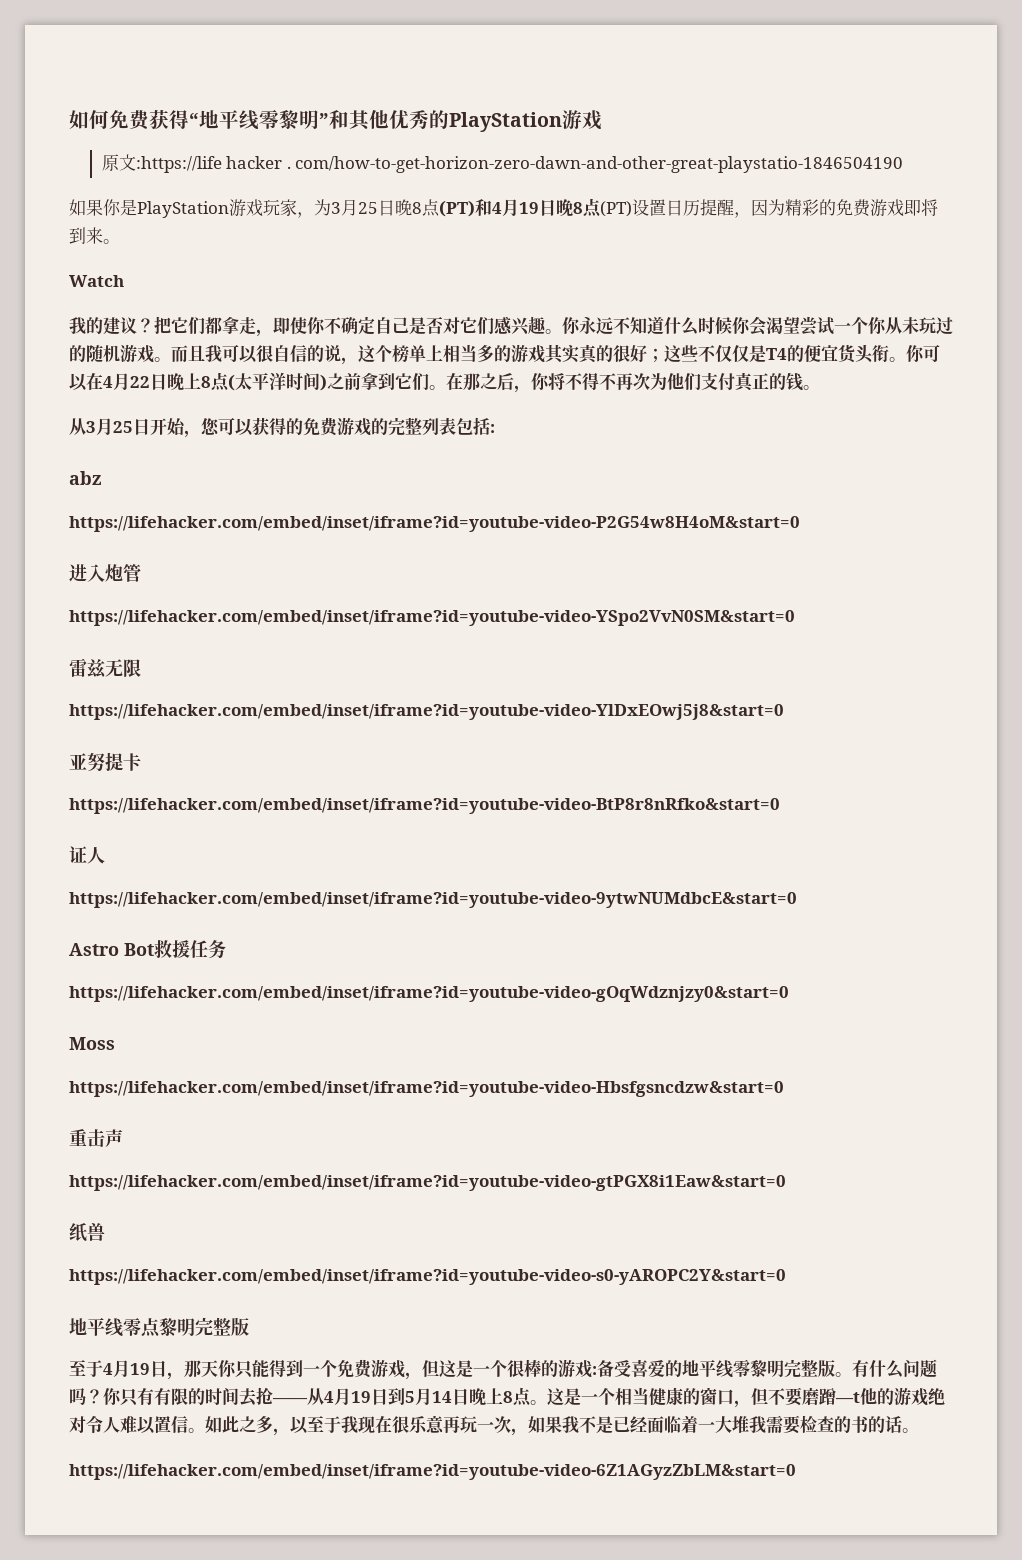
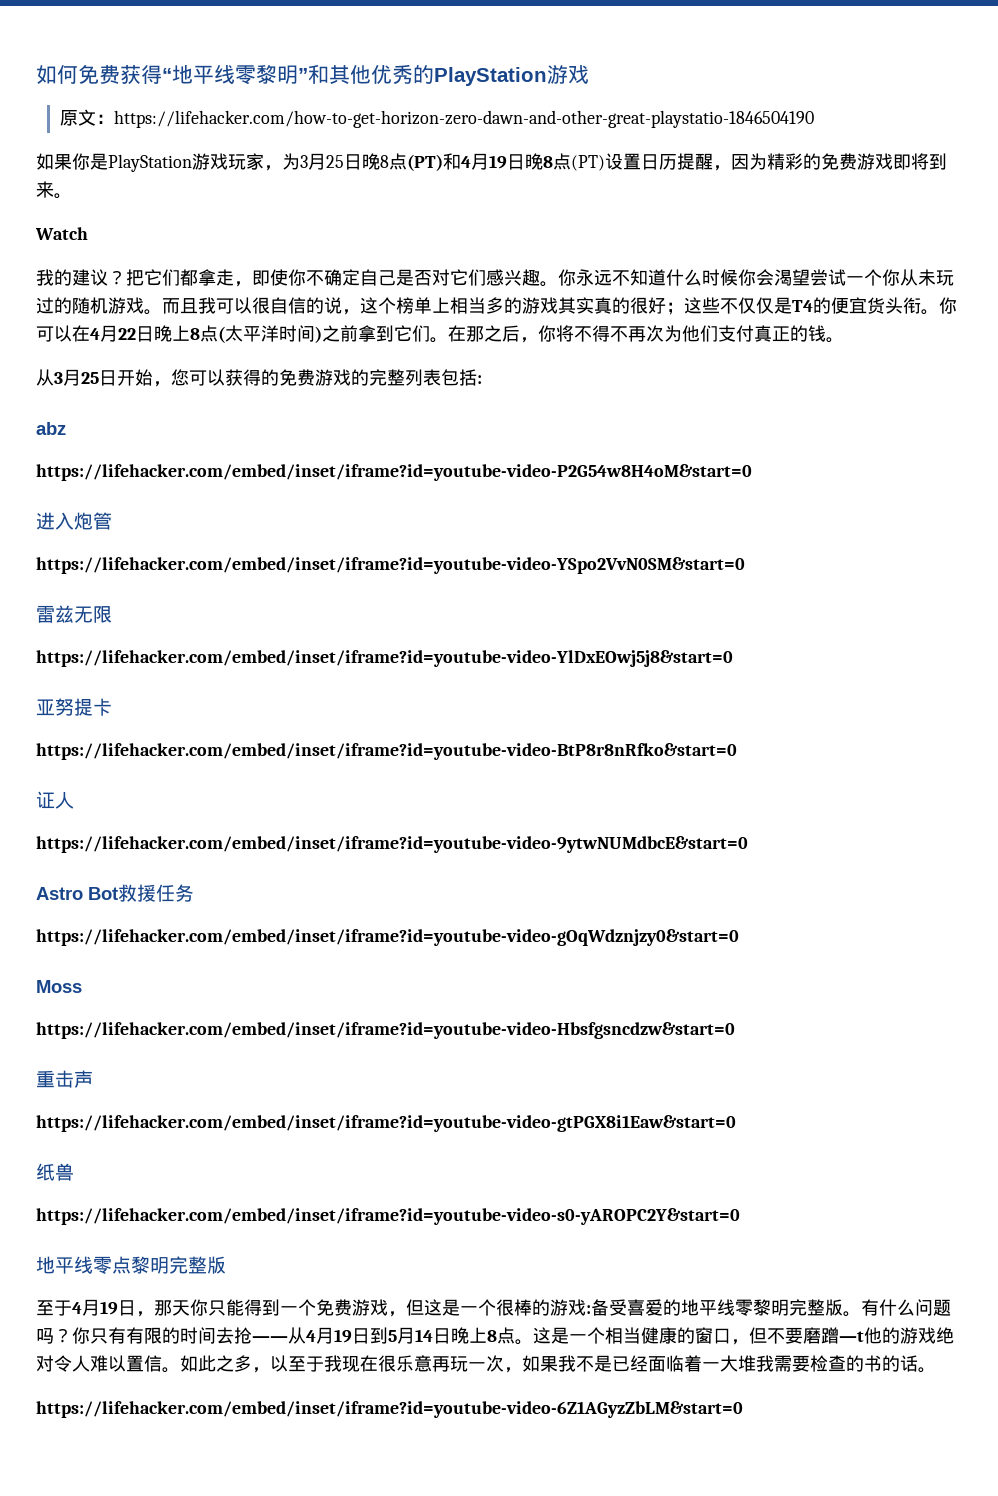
- 原文:https://life hacker . com/how-to-get-horizon-zero-dawn-and-other-great-playstatio-1846504190
+ 原文：https://lifehacker.com/how-to-get-horizon-zero-dawn-and-other-great-playstatio-1846504190

